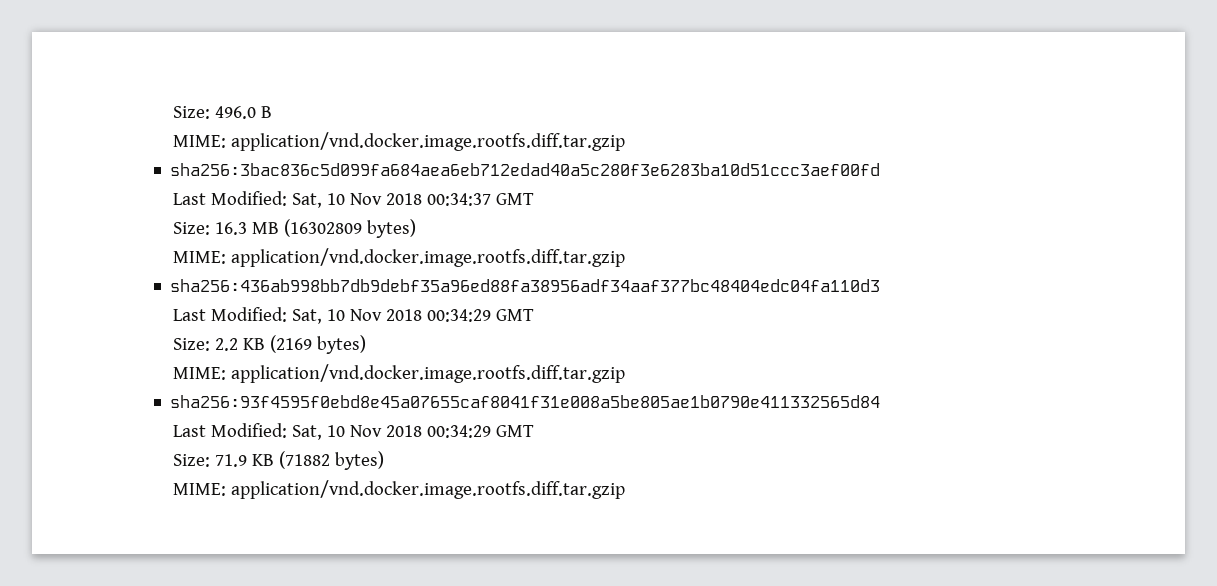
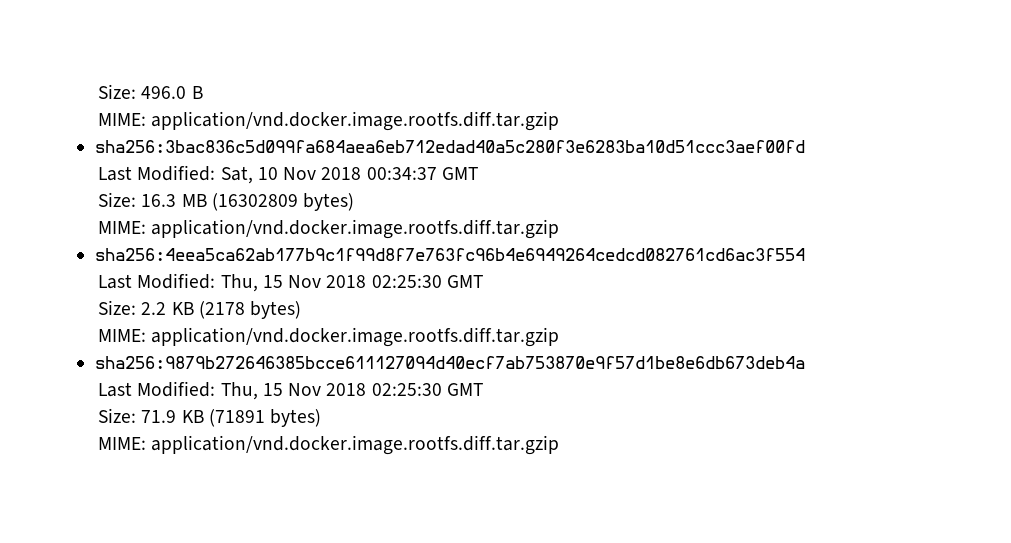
- sha256:436ab998bb7db9debf35a96ed88fa38956adf34aaf377bc48404edc04fa110d3
- Last Modified: Sat, 10 Nov 2018 00:34:29 GMT
+ sha256:4eea5ca62ab177b9c1f99d8f7e763fc96b4e6949264cedcd082761cd6ac3f554
+ Last Modified: Thu, 15 Nov 2018 02:25:30 GMT
- Size: 2.2 KB (2169 bytes)
+ Size: 2.2 KB (2178 bytes)
  MIME: application/vnd.docker.image.rootfs.diff.tar.gzip
- sha256:93f4595f0ebd8e45a07655caf8041f31e008a5be805ae1b0790e411332565d84
- Last Modified: Sat, 10 Nov 2018 00:34:29 GMT
+ sha256:9879b272646385bcce611127094d40ecf7ab753870e9f57d1be8e6db673deb4a
+ Last Modified: Thu, 15 Nov 2018 02:25:30 GMT
- Size: 71.9 KB (71882 bytes)
+ Size: 71.9 KB (71891 bytes)

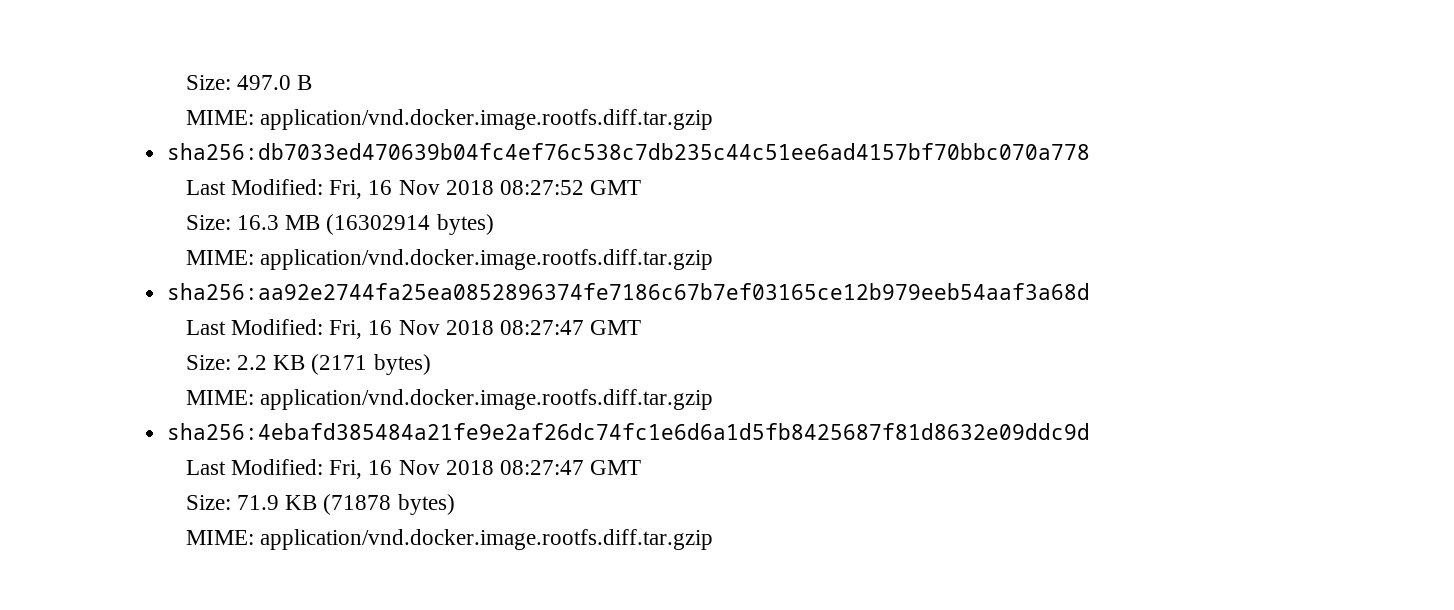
- Size: 496.0 B
+ Size: 497.0 B
- sha256:3bac836c5d099fa684aea6eb712edad40a5c280f3e6283ba10d51ccc3aef00fd
- Last Modified: Sat, 10 Nov 2018 00:34:37 GMT
+ sha256:db7033ed470639b04fc4ef76c538c7db235c44c51ee6ad4157bf70bbc070a778
+ Last Modified: Fri, 16 Nov 2018 08:27:52 GMT
- Size: 16.3 MB (16302809 bytes)
+ Size: 16.3 MB (16302914 bytes)
  MIME: application/vnd.docker.image.rootfs.diff.tar.gzip
- sha256:4eea5ca62ab177b9c1f99d8f7e763fc96b4e6949264cedcd082761cd6ac3f554
- Last Modified: Thu, 15 Nov 2018 02:25:30 GMT
+ sha256:aa92e2744fa25ea0852896374fe7186c67b7ef03165ce12b979eeb54aaf3a68d
+ Last Modified: Fri, 16 Nov 2018 08:27:47 GMT
- Size: 2.2 KB (2178 bytes)
+ Size: 2.2 KB (2171 bytes)
  MIME: application/vnd.docker.image.rootfs.diff.tar.gzip
- sha256:9879b272646385bcce611127094d40ecf7ab753870e9f57d1be8e6db673deb4a
- Last Modified: Thu, 15 Nov 2018 02:25:30 GMT
+ sha256:4ebafd385484a21fe9e2af26dc74fc1e6d6a1d5fb8425687f81d8632e09ddc9d
+ Last Modified: Fri, 16 Nov 2018 08:27:47 GMT
- Size: 71.9 KB (71891 bytes)
+ Size: 71.9 KB (71878 bytes)

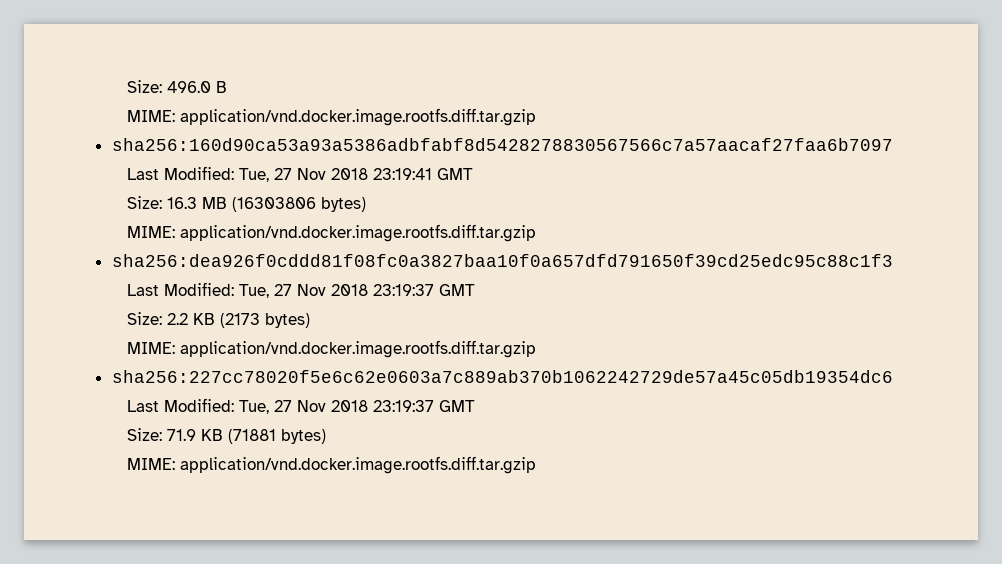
- Size: 497.0 B
+ Size: 496.0 B
- sha256:db7033ed470639b04fc4ef76c538c7db235c44c51ee6ad4157bf70bbc070a778
- Last Modified: Fri, 16 Nov 2018 08:27:52 GMT
+ sha256:160d90ca53a93a5386adbfabf8d5428278830567566c7a57aacaf27faa6b7097
+ Last Modified: Tue, 27 Nov 2018 23:19:41 GMT
- Size: 16.3 MB (16302914 bytes)
+ Size: 16.3 MB (16303806 bytes)
  MIME: application/vnd.docker.image.rootfs.diff.tar.gzip
- sha256:aa92e2744fa25ea0852896374fe7186c67b7ef03165ce12b979eeb54aaf3a68d
- Last Modified: Fri, 16 Nov 2018 08:27:47 GMT
+ sha256:dea926f0cddd81f08fc0a3827baa10f0a657dfd791650f39cd25edc95c88c1f3
+ Last Modified: Tue, 27 Nov 2018 23:19:37 GMT
- Size: 2.2 KB (2171 bytes)
+ Size: 2.2 KB (2173 bytes)
  MIME: application/vnd.docker.image.rootfs.diff.tar.gzip
- sha256:4ebafd385484a21fe9e2af26dc74fc1e6d6a1d5fb8425687f81d8632e09ddc9d
- Last Modified: Fri, 16 Nov 2018 08:27:47 GMT
+ sha256:227cc78020f5e6c62e0603a7c889ab370b1062242729de57a45c05db19354dc6
+ Last Modified: Tue, 27 Nov 2018 23:19:37 GMT
- Size: 71.9 KB (71878 bytes)
+ Size: 71.9 KB (71881 bytes)

